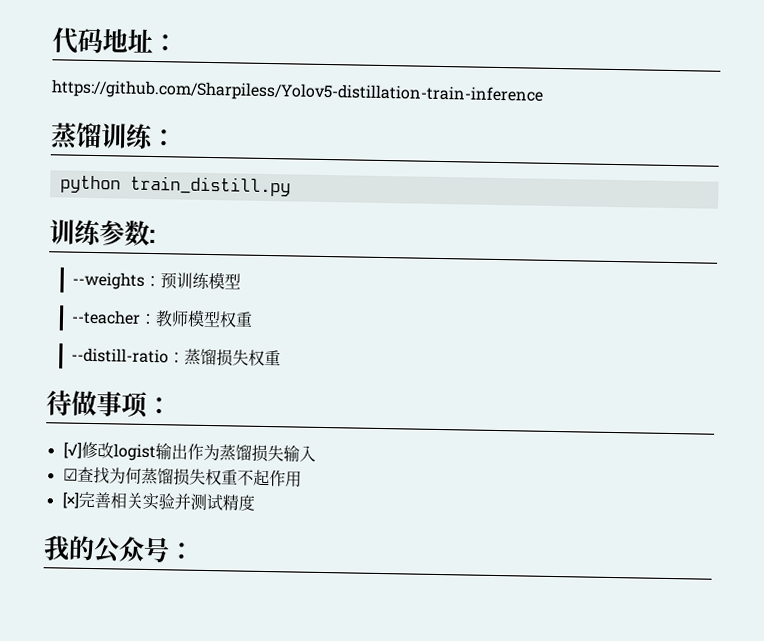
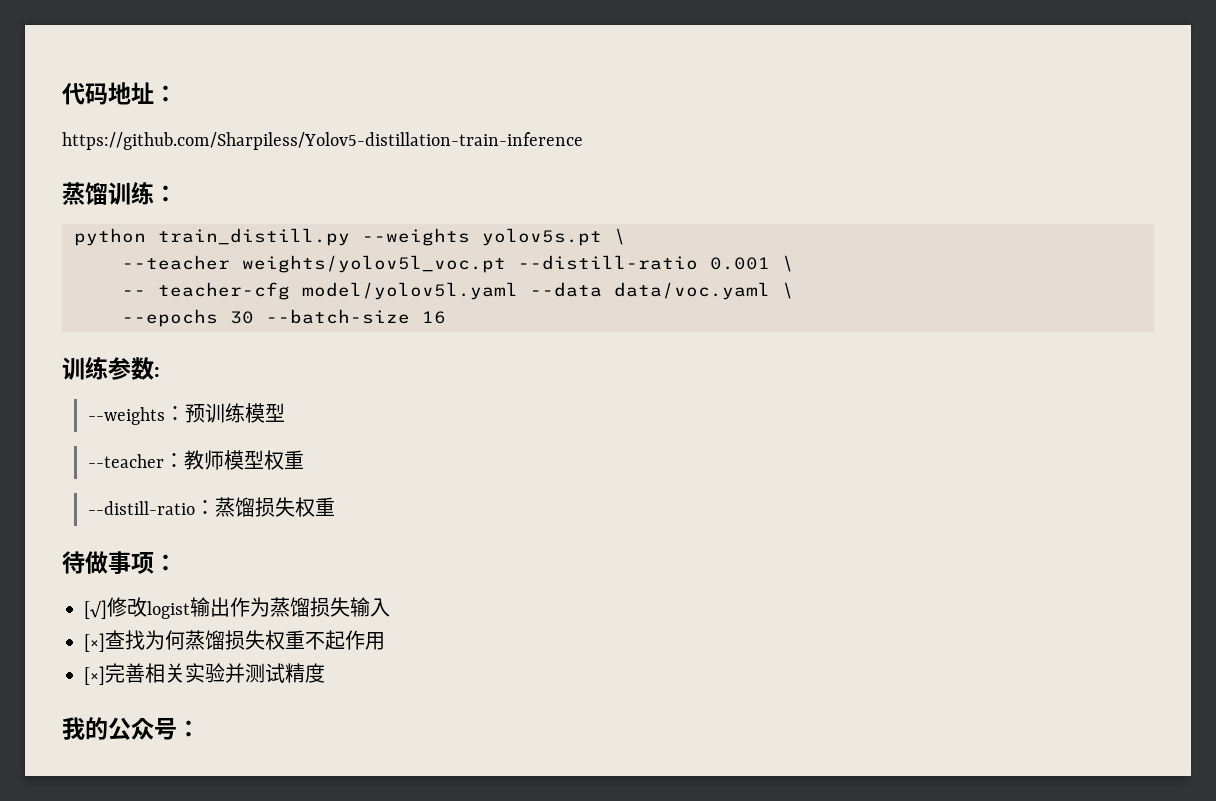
- python train_distill.py
+ python train_distill.py --weights yolov5s.pt \
+ --teacher weights/yolov5l_voc.pt --distill-ratio 0.001 \
+ -- teacher-cfg model/yolov5l.yaml --data data/voc.yaml \
+ --epochs 30 --batch-size 16
- ☑查找为何蒸馏损失权重不起作用
+ [×]查找为何蒸馏损失权重不起作用

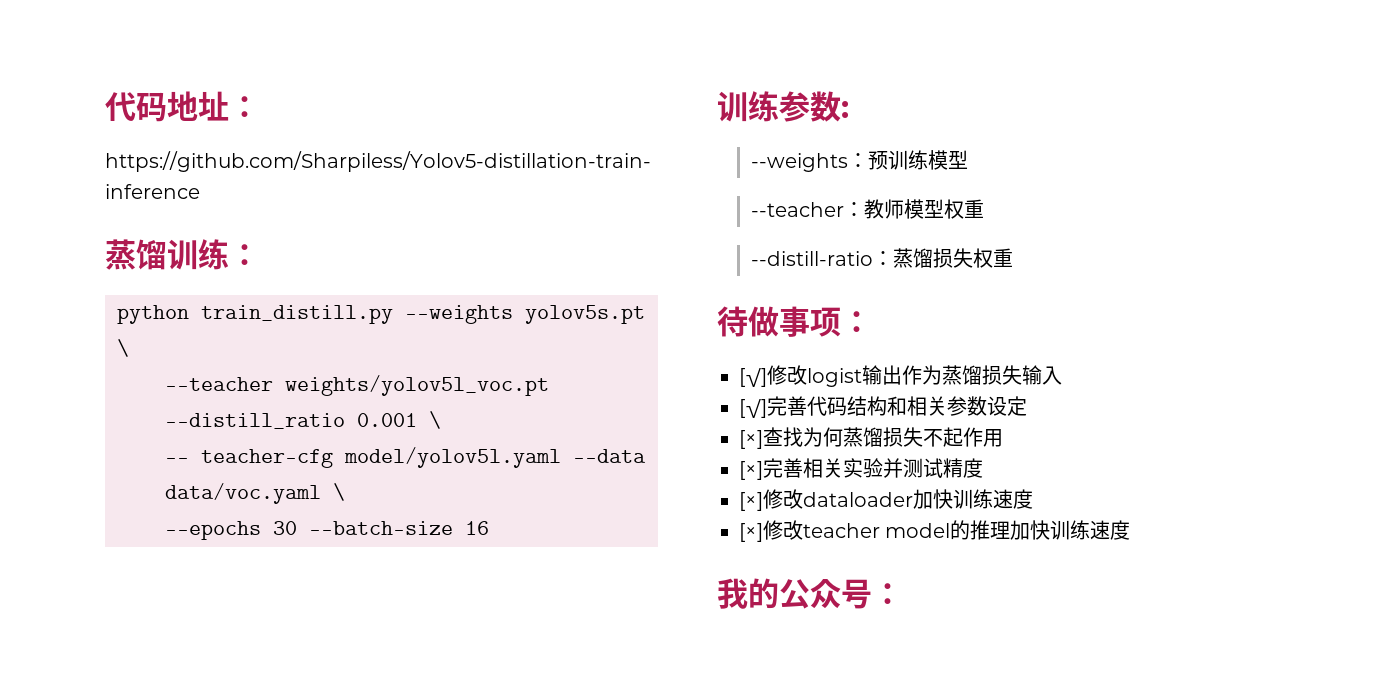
- --teacher weights/yolov5l_voc.pt --distill-ratio 0.001 \
+ --teacher weights/yolov5l_voc.pt --distill_ratio 0.001 \
+ [√]完善代码结构和相关参数设定
- [×]查找为何蒸馏损失权重不起作用
+ [×]查找为何蒸馏损失不起作用
+ [×]修改dataloader加快训练速度
+ [×]修改teacher model的推理加快训练速度

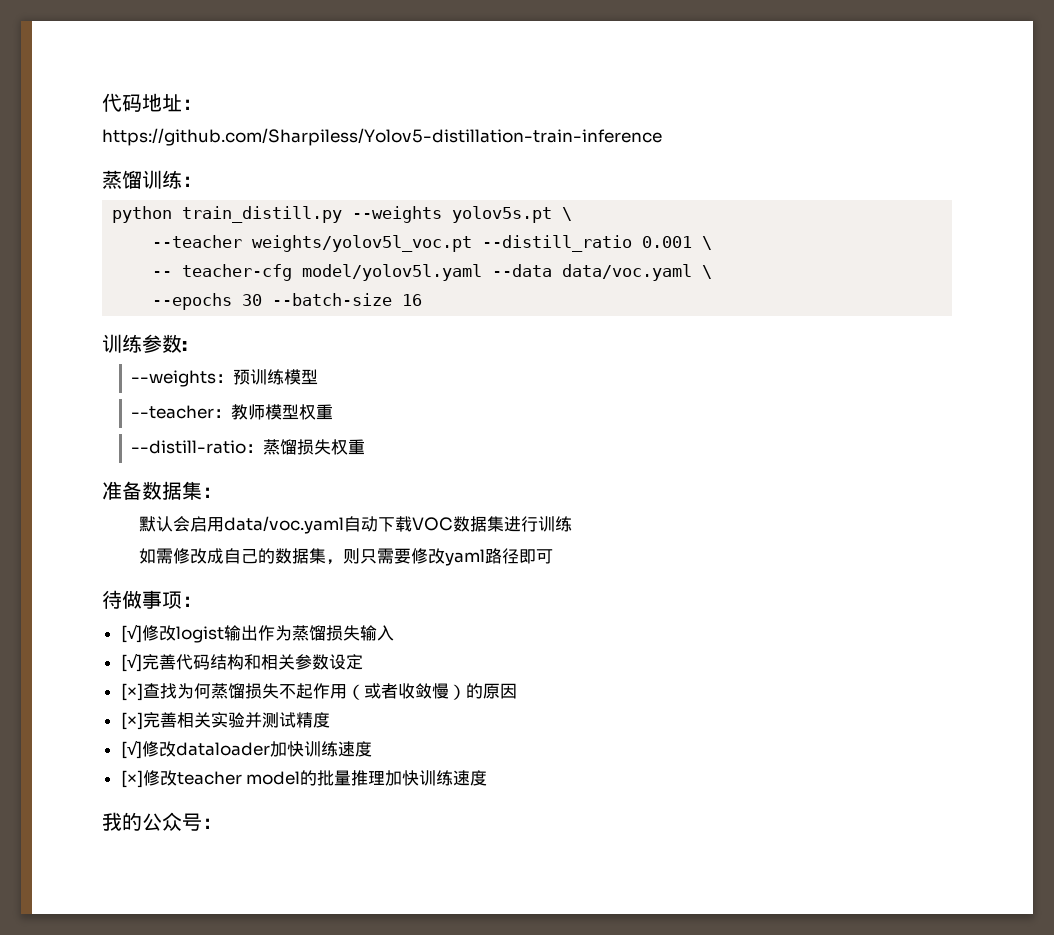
+ 准备数据集：
+ 默认会启用data/voc.yaml自动下载VOC数据集进行训练
+ 如需修改成自己的数据集，则只需要修改yaml路径即可
- [×]查找为何蒸馏损失不起作用
+ [×]查找为何蒸馏损失不起作用（或者收敛慢）的原因
- [×]修改dataloader加快训练速度
+ [√]修改dataloader加快训练速度
- [×]修改teacher model的推理加快训练速度
+ [×]修改teacher model的批量推理加快训练速度

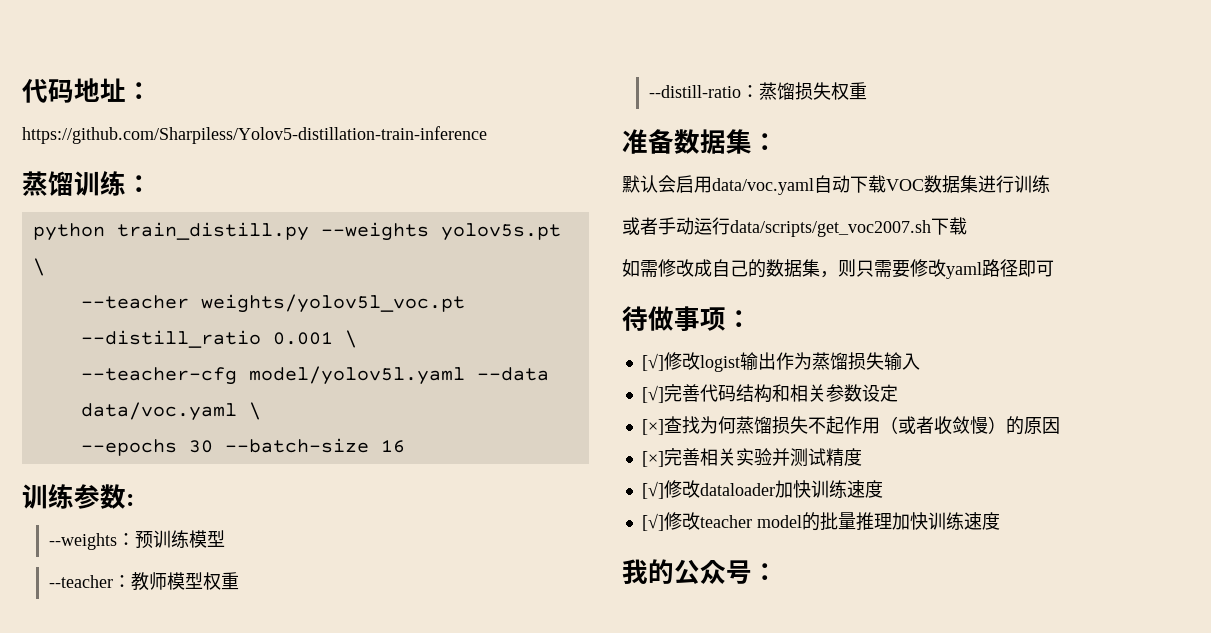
- -- teacher-cfg model/yolov5l.yaml --data data/voc.yaml \
+ --teacher-cfg model/yolov5l.yaml --data data/voc.yaml \
+ 或者手动运行data/scripts/get_voc2007.sh下载
- [×]修改teacher model的批量推理加快训练速度
+ [√]修改teacher model的批量推理加快训练速度

